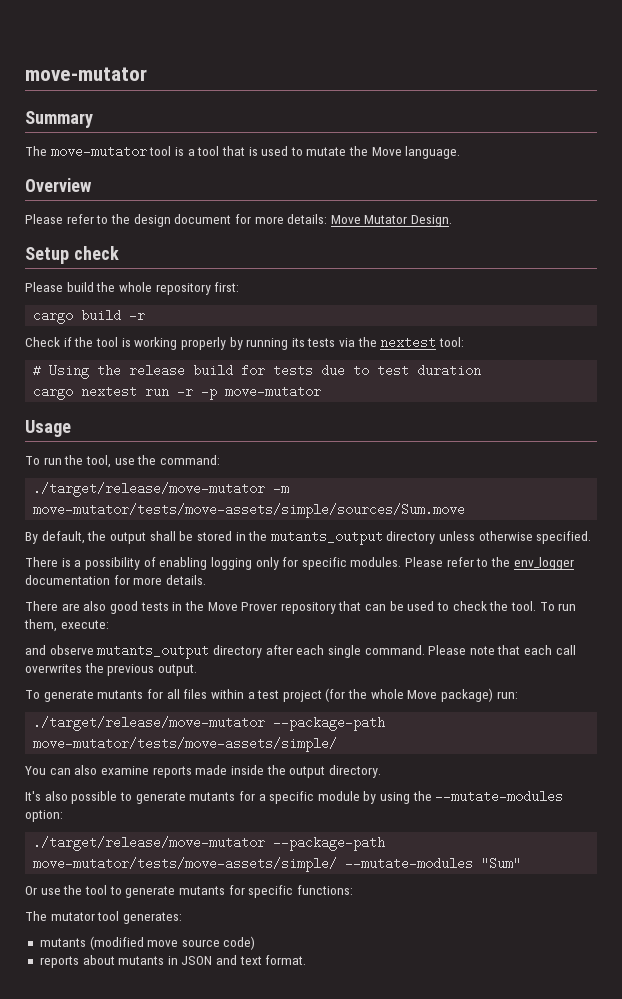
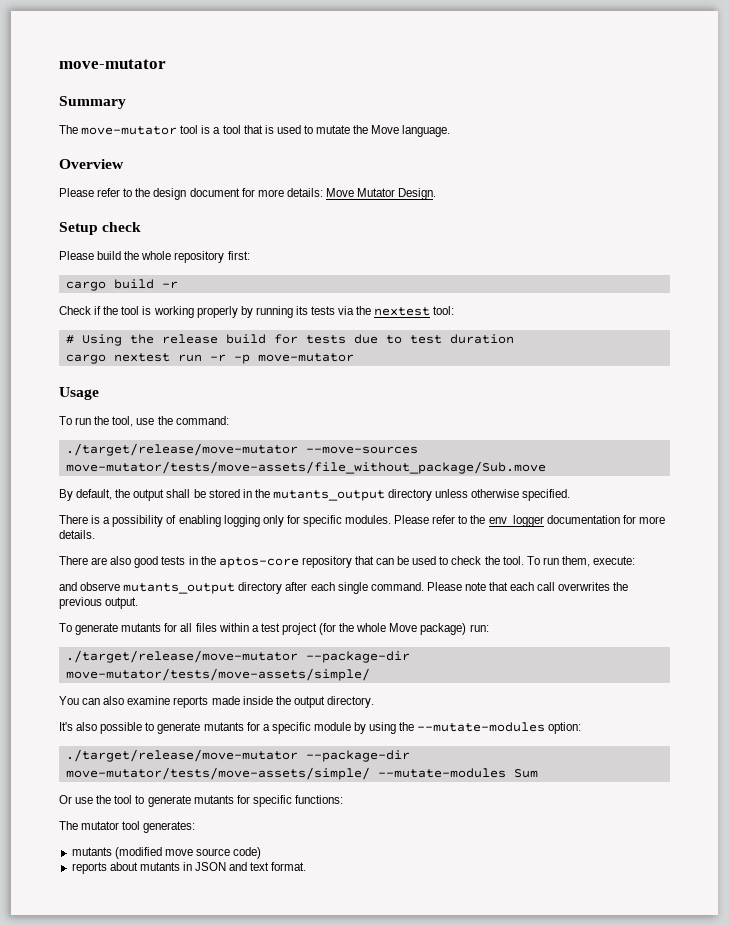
- ./target/release/move-mutator -m move-mutator/tests/move-assets/simple/sources/Sum.move
+ ./target/release/move-mutator --move-sources move-mutator/tests/move-assets/file_without_package/Sub.move
- There are also good tests in the Move Prover repository that can be used to check the tool.
+ There are also good tests in the aptos-core repository that can be used to check the tool.
  To generate mutants for all files within a test project (for the whole Move package) run:
- ./target/release/move-mutator --package-path move-mutator/tests/move-assets/simple/
+ ./target/release/move-mutator --package-dir move-mutator/tests/move-assets/simple/
- ./target/release/move-mutator --package-path move-mutator/tests/move-assets/simple/ --mutate-modules "Sum"
+ ./target/release/move-mutator --package-dir move-mutator/tests/move-assets/simple/ --mutate-modules Sum

